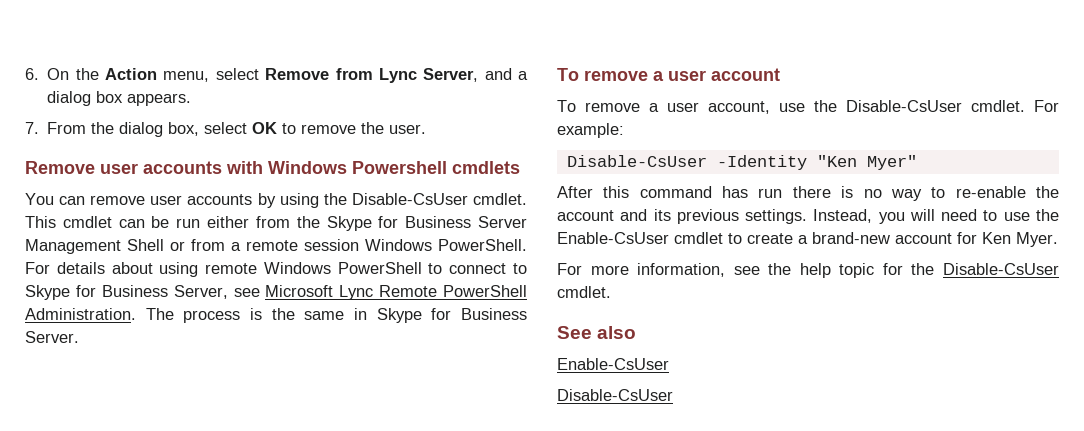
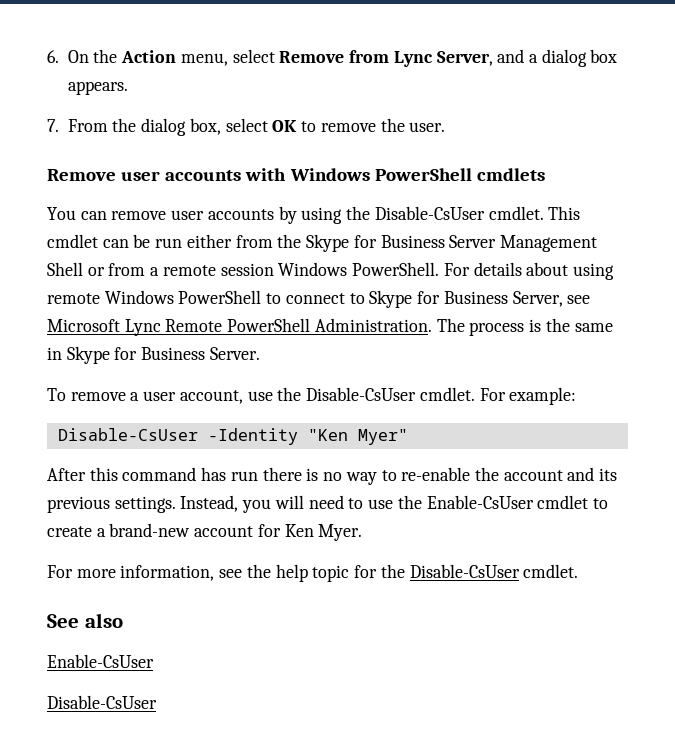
- Remove user accounts with Windows Powershell cmdlets
+ Remove user accounts with Windows PowerShell cmdlets
- To remove a user account

